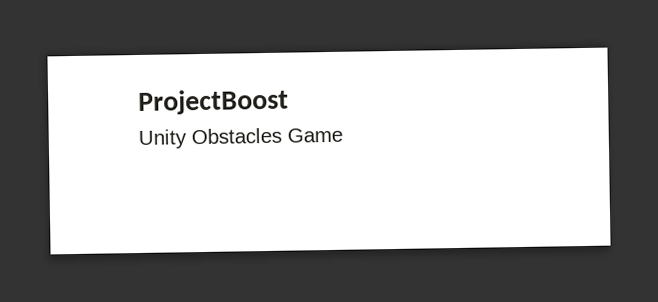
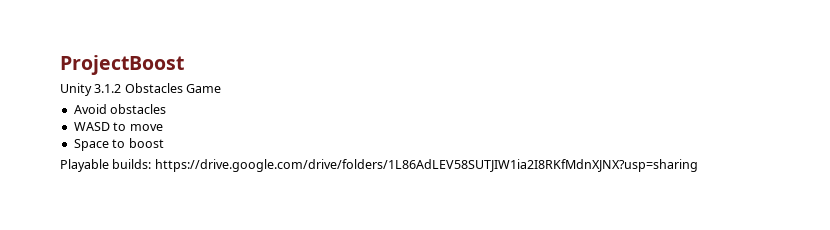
- Unity Obstacles Game
+ Unity 3.1.2 Obstacles Game
+ Avoid obstacles
+ WASD to move
+ Space to boost
+ Playable builds: https://drive.google.com/drive/folders/1L86AdLEV58SUTJIW1ia2I8RKfMdnXJNX?usp=sharing

